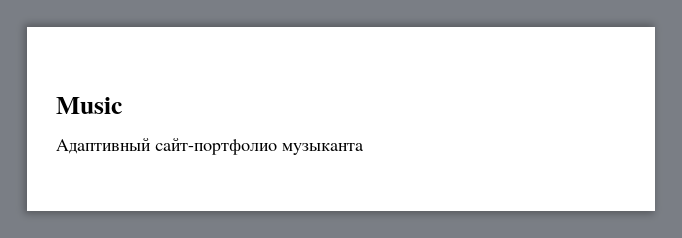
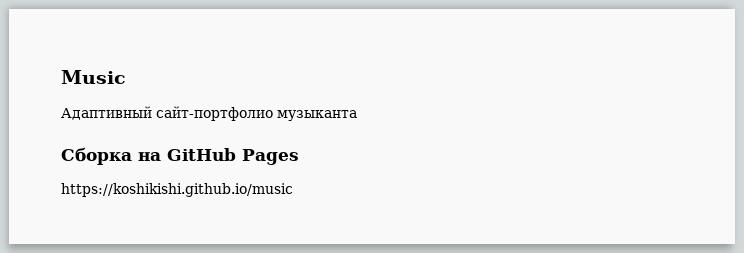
+ Сборка на GitHub Pages
+ https://koshikishi.github.io/music

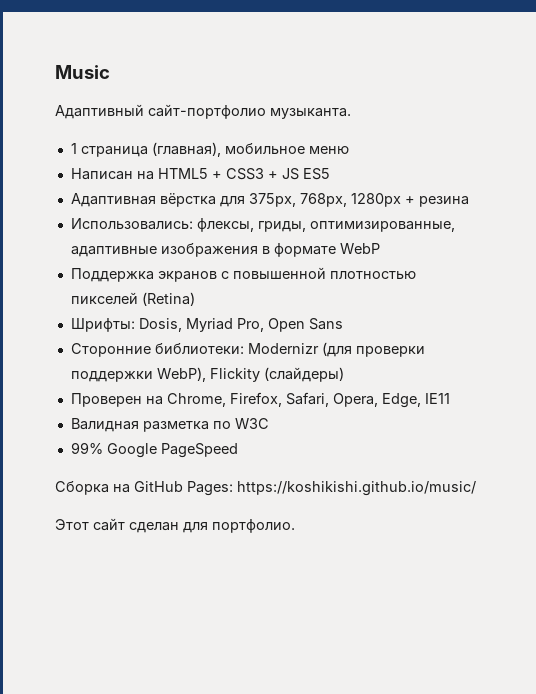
- Адаптивный сайт-портфолио музыканта
- Сборка на GitHub Pages
- https://koshikishi.github.io/music
+ Адаптивный сайт-портфолио музыканта.
+ 1 страница (главная), мобильное меню
+ Написан на HTML5 + CSS3 + JS ES5
+ Адаптивная вёрстка для 375px, 768px, 1280px + резина
+ Использовались: флексы, гриды, оптимизированные, адаптивные изображения в формате WebP
+ Поддержка экранов с повышенной плотностью пикселей (Retina)
+ Шрифты: Dosis, Myriad Pro, Open Sans
+ Сторонние библиотеки: Modernizr (для проверки поддержки WebP), Flickity (слайдеры)
+ Проверен на Chrome, Firefox, Safari, Opera, Edge, IE11
+ Валидная разметка по W3C
+ 99% Google PageSpeed
+ Сборка на GitHub Pages: https://koshikishi.github.io/music/
+ Этот сайт сделан для портфолио.

